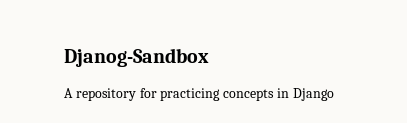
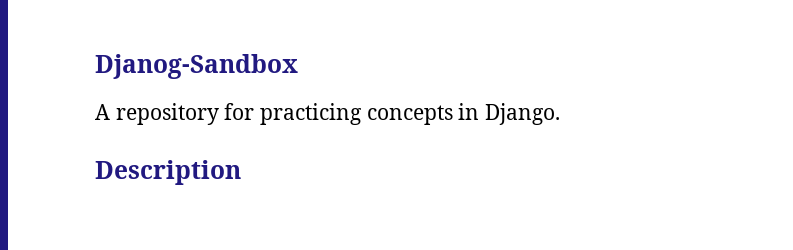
- A repository for practicing concepts in Django
+ A repository for practicing concepts in Django.
+ Description

